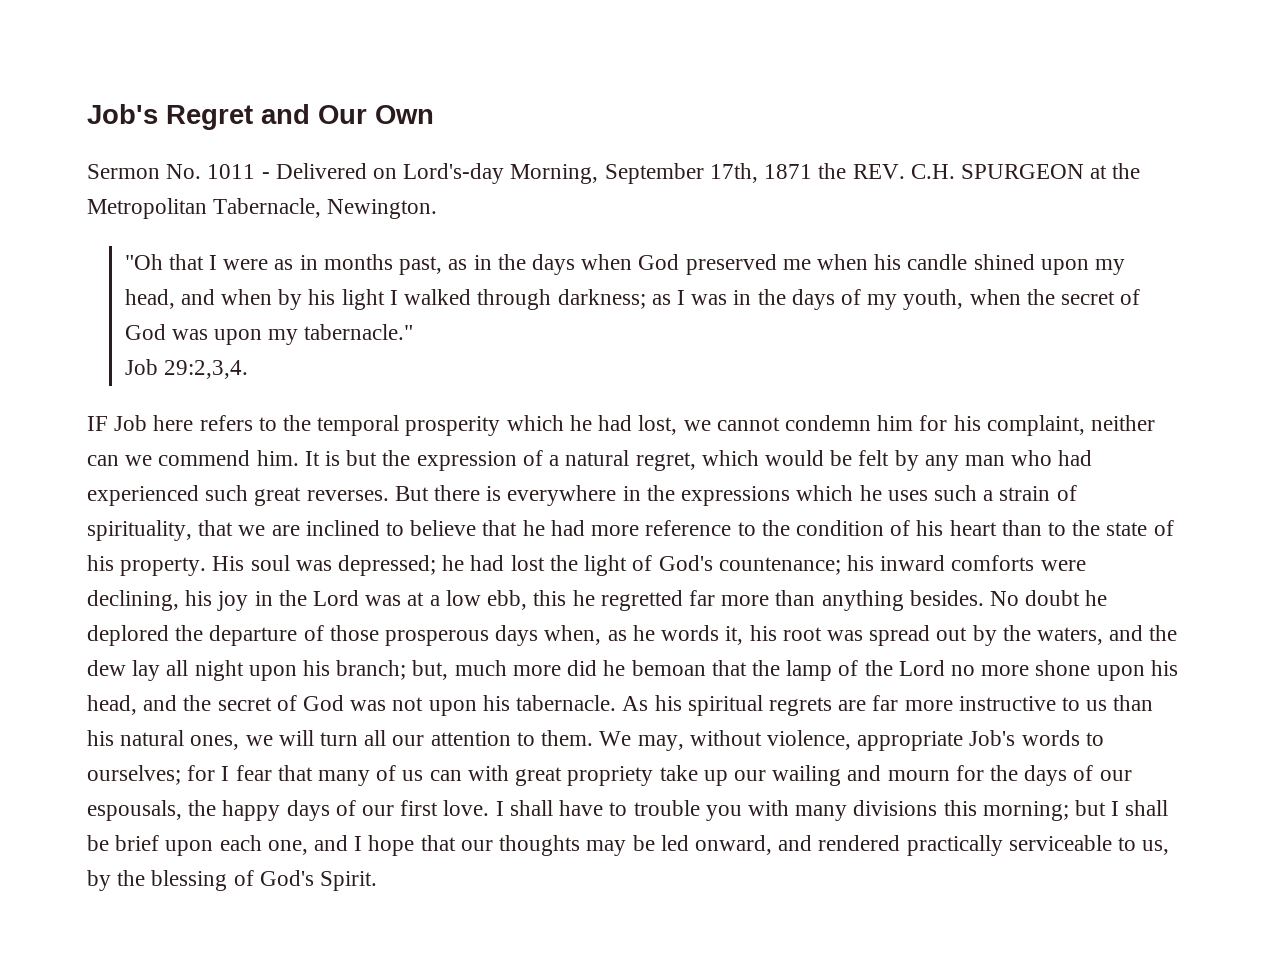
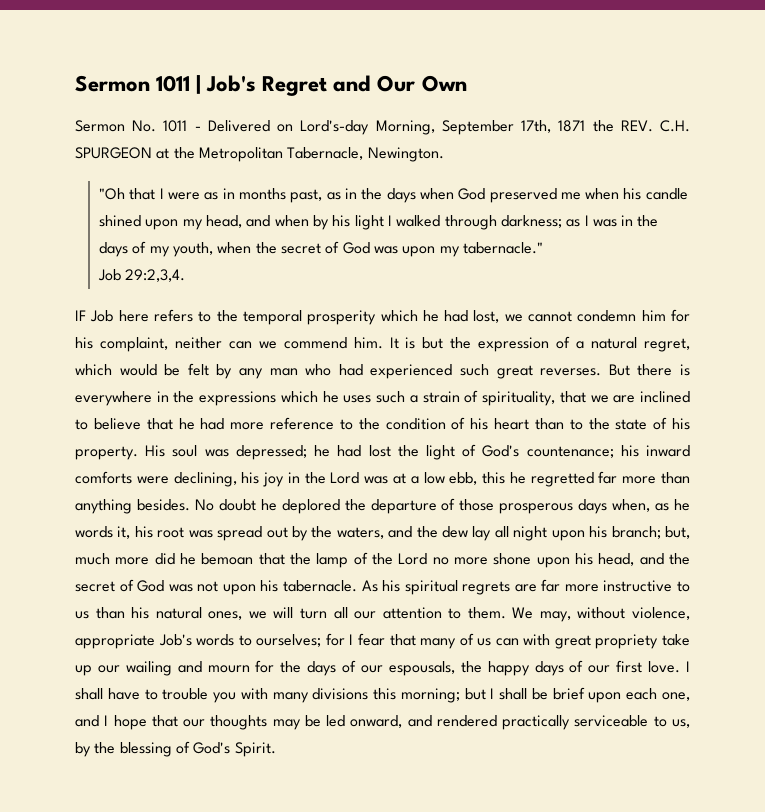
- Job's Regret and Our Own
+ Sermon 1011 | Job's Regret and Our Own

